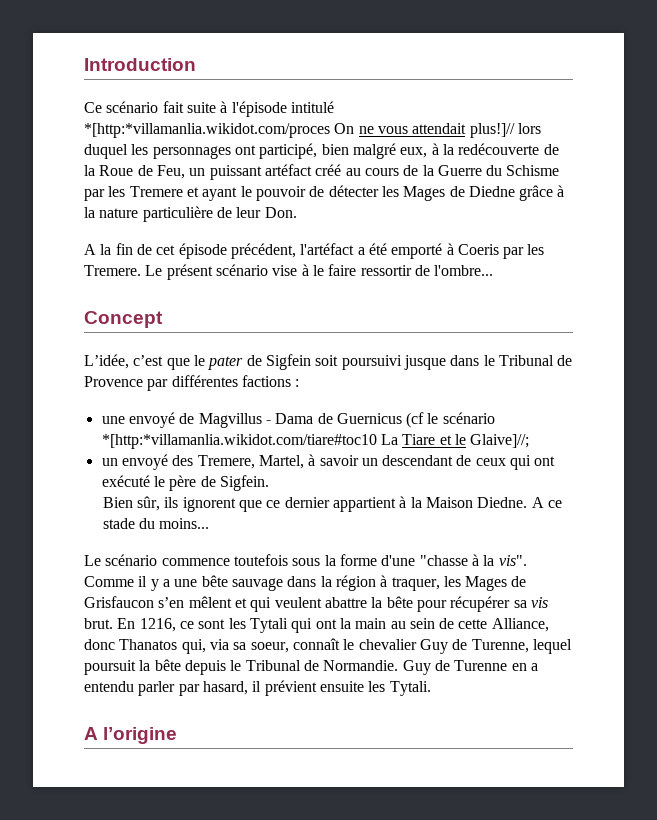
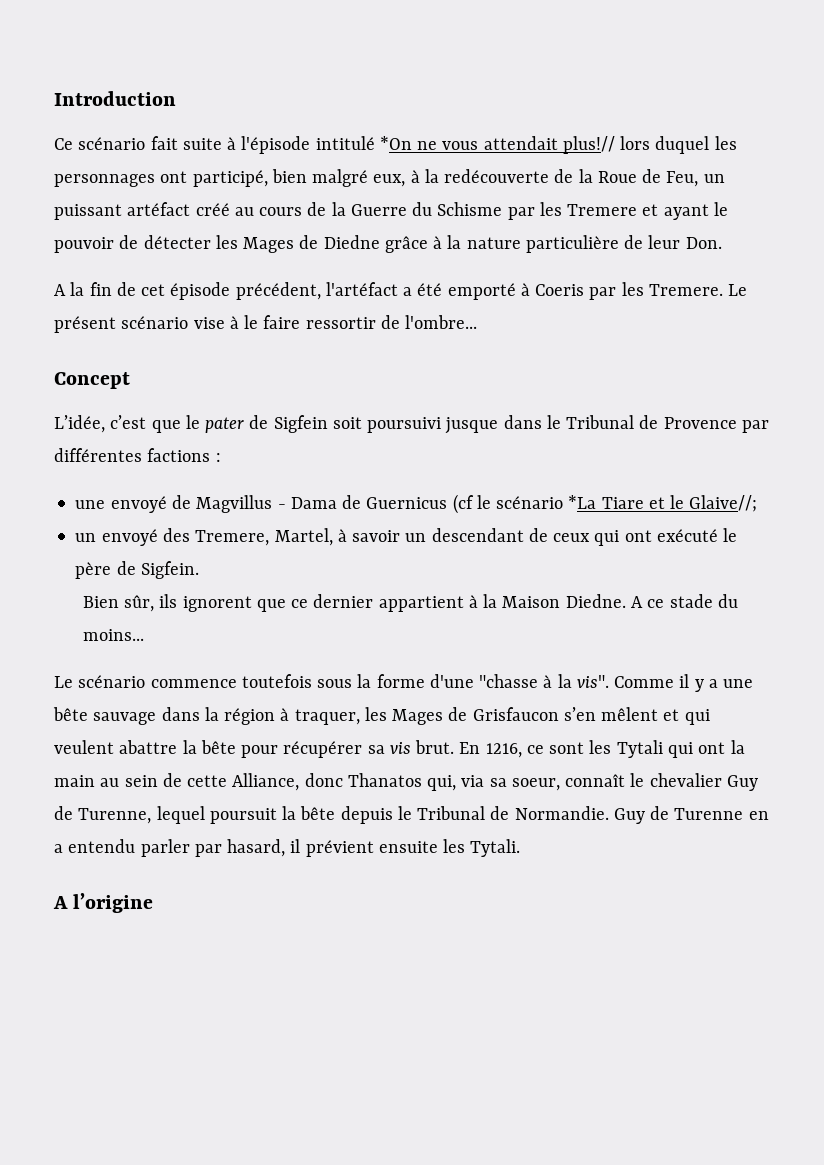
- Ce scénario fait suite à l'épisode intitulé *[http:*villamanlia.wikidot.com/proces On ne vous attendait plus!]// lors duquel les personnages ont participé, bien malgré eux, à la redécouverte de la Roue de Feu, un puissant artéfact créé au cours de la Guerre du Schisme par les Tremere et ayant le pouvoir de détecter les Mages de Diedne grâce à la nature particulière de leur Don.
+ Ce scénario fait suite à l'épisode intitulé *On ne vous attendait plus!// lors duquel les personnages ont participé, bien malgré eux, à la redécouverte de la Roue de Feu, un puissant artéfact créé au cours de la Guerre du Schisme par les Tremere et ayant le pouvoir de détecter les Mages de Diedne grâce à la nature particulière de leur Don.
- une envoyé de Magvillus - Dama de Guernicus (cf le scénario *[http:*villamanlia.wikidot.com/tiare#toc10 La Tiare et le Glaive]//;
+ une envoyé de Magvillus - Dama de Guernicus (cf le scénario *La Tiare et le Glaive//;

